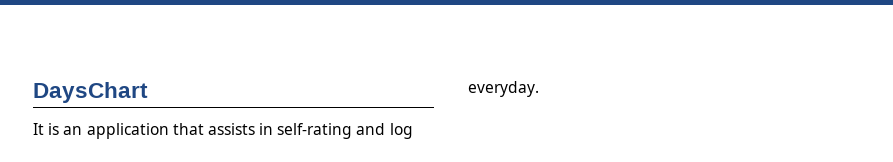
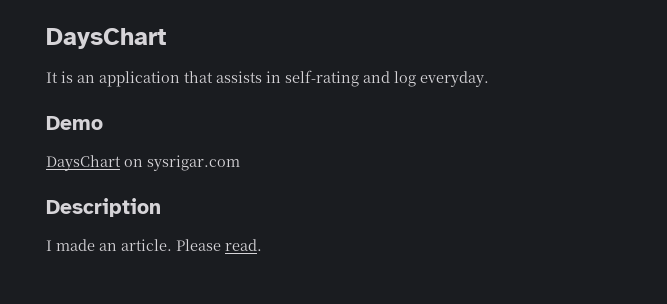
+ Demo
+ DaysChart on sysrigar.com
+ Description
+ I made an article. Please read.

